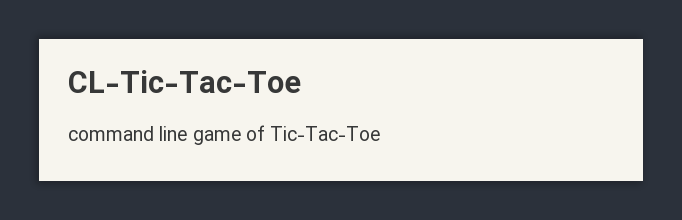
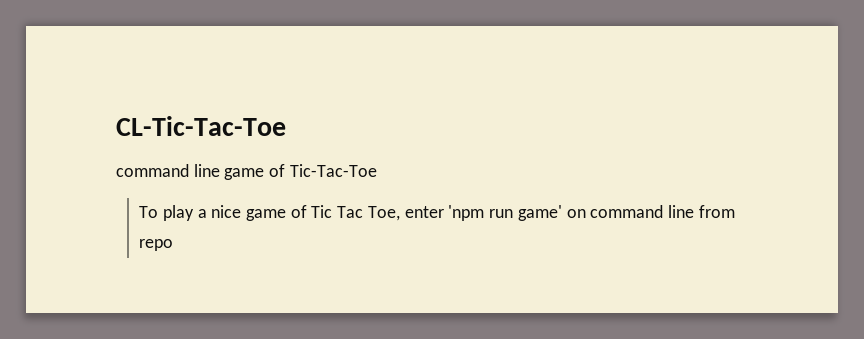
+ To play a nice game of Tic Tac Toe, enter 'npm run game' on command line from repo

